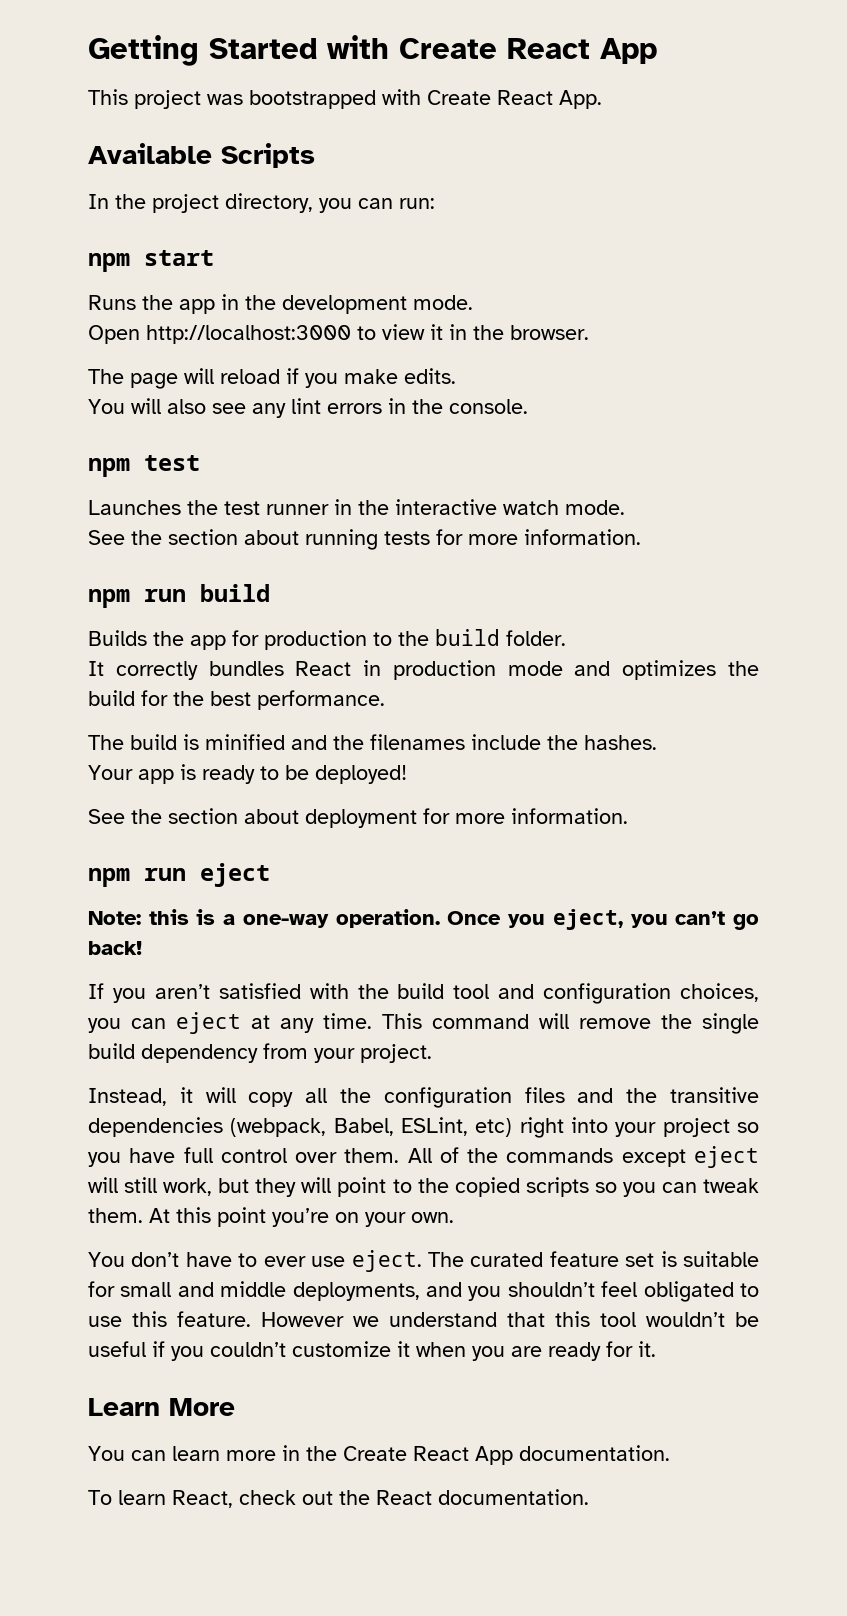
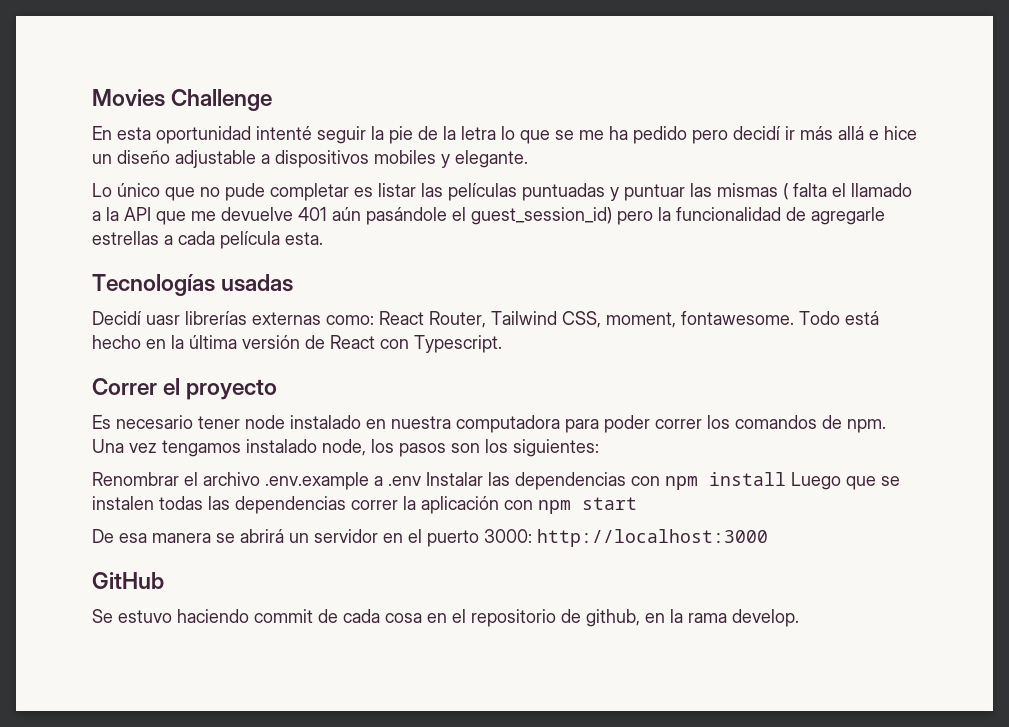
- Getting Started with Create React App
- This project was bootstrapped with Create React App.
- Available Scripts
- In the project directory, you can run:
- npm start
- Runs the app in the development mode.
- Open http://localhost:3000 to view it in the browser.
- The page will reload if you make edits.
- You will also see any lint errors in the console.
- npm test
- Launches the test runner in the interactive watch mode.
- See the section about running tests for more information.
- npm run build
- Builds the app for production to the build folder.
- It correctly bundles React in production mode and optimizes the build for the best performance.
- The build is minified and the filenames include the hashes.
- Your app is ready to be deployed!
- See the section about deployment for more information.
- npm run eject
- Note: this is a one-way operation. Once you eject, you can’t go back!
- If you aren’t satisfied with the build tool and configuration choices, you can eject at any time. This command will remove the single build dependency from your project.
- Instead, it will copy all the configuration files and the transitive dependencies (webpack, Babel, ESLint, etc) right into your project so you have full control over them. All of the commands except eject will still work, but they will point to the copied scripts so you can tweak them. At this point you’re on your own.
- You don’t have to ever use eject. The curated feature set is suitable for small and middle deployments, and you shouldn’t feel obligated to use this feature. However we understand that this tool wouldn’t be useful if you couldn’t customize it when you are ready for it.
- Learn More
- You can learn more in the Create React App documentation.
- To learn React, check out the React documentation.
+ Movies Challenge
+ En esta oportunidad intenté seguir la pie de la letra lo que se me ha pedido pero decidí ir más allá e hice un diseño adjustable a dispositivos mobiles y elegante.
+ Lo único que no pude completar es listar las películas puntuadas y puntuar las mismas ( falta el llamado a la API que me devuelve 401 aún pasándole el guest_session_id) pero la funcionalidad de agregarle estrellas a cada película esta.
+ Tecnologías usadas
+ Decidí uasr librerías externas como: React Router, Tailwind CSS, moment, fontawesome. Todo está hecho en la última versión de React con Typescript.
+ Correr el proyecto
+ Es necesario tener node instalado en nuestra computadora para poder correr los comandos de npm. Una vez tengamos instalado node, los pasos son los siguientes:
+ Renombrar el archivo .env.example a .env Instalar las dependencias con npm install Luego que se instalen todas las dependencias correr la aplicación con npm start
+ De esa manera se abrirá un servidor en el puerto 3000: http://localhost:3000
+ GitHub
+ Se estuvo haciendo commit de cada cosa en el repositorio de github, en la rama develop.

